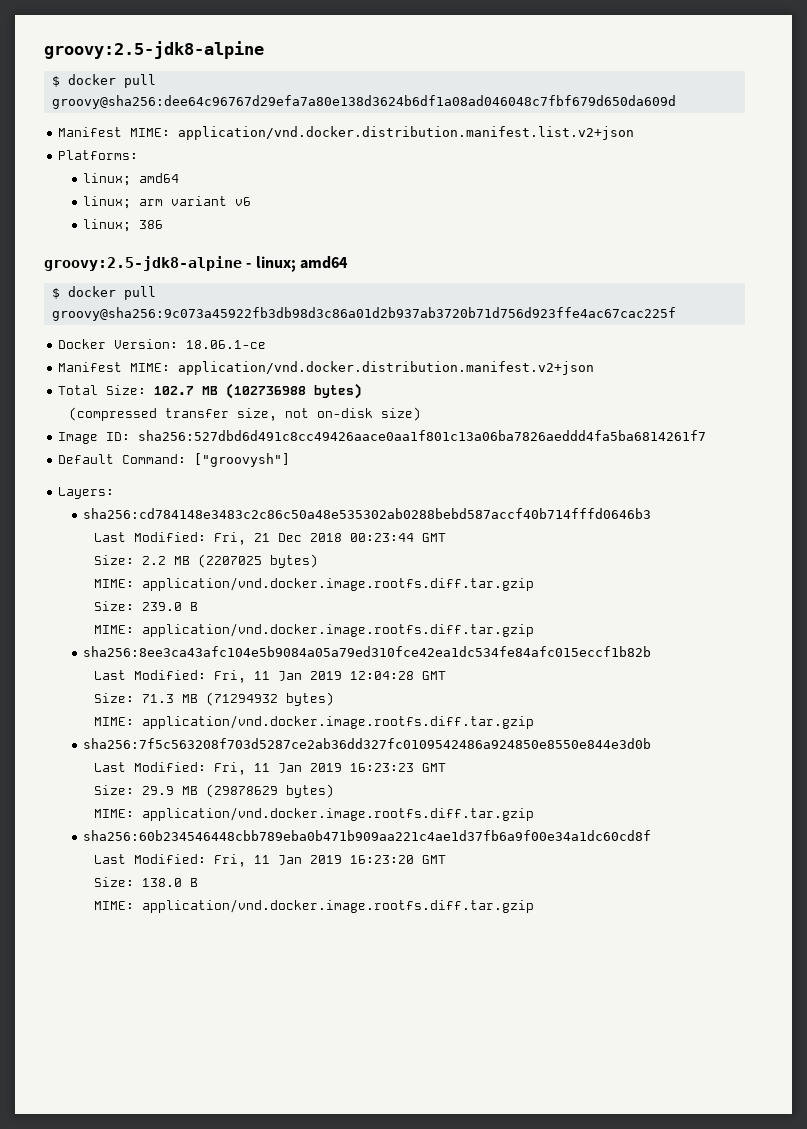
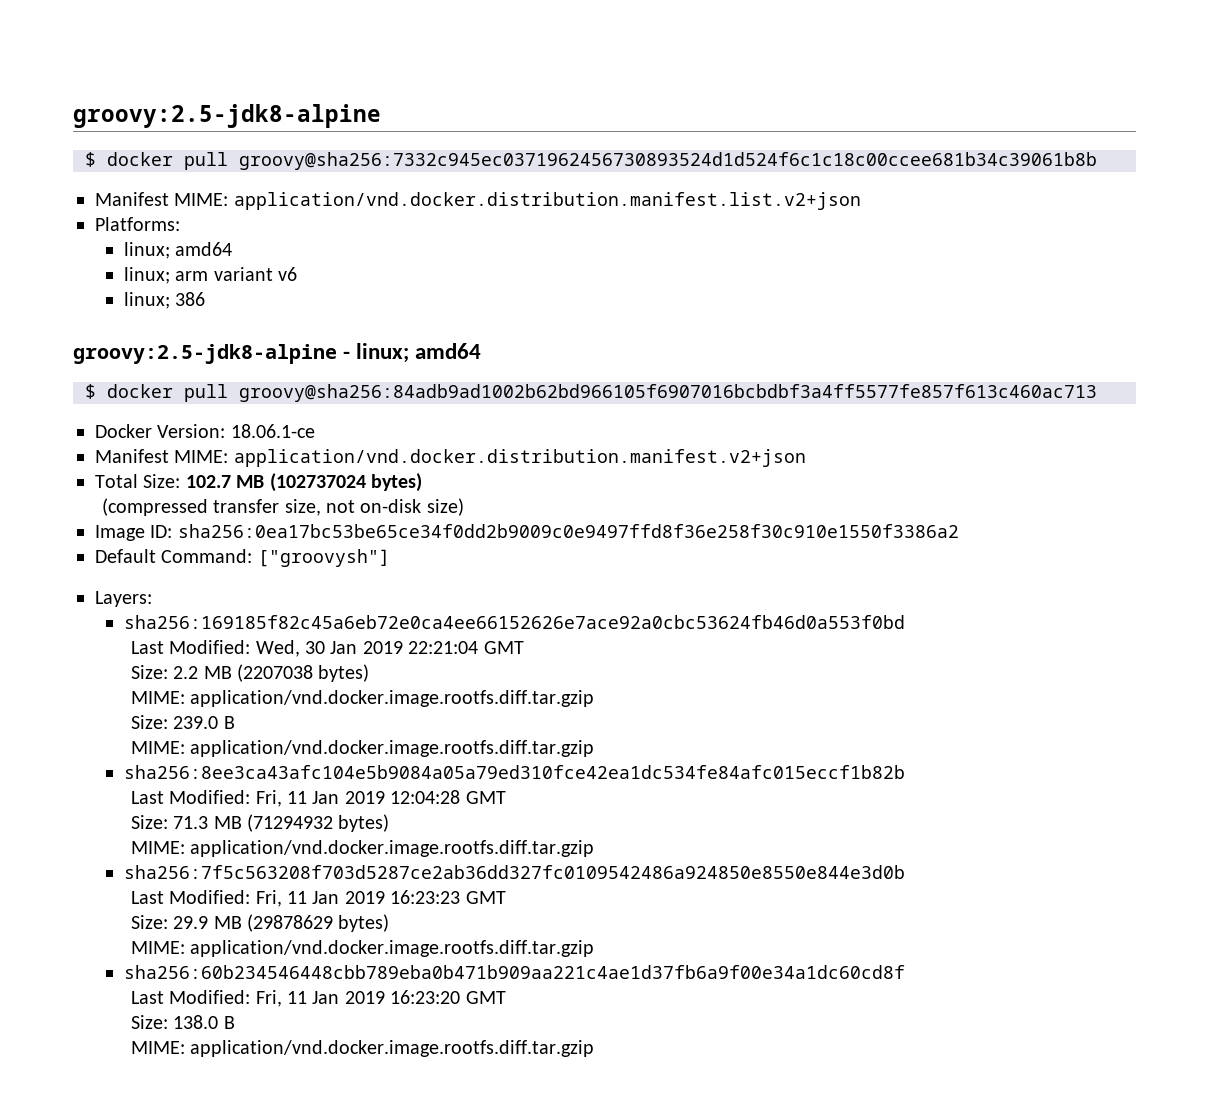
- $ docker pull groovy@sha256:dee64c96767d29efa7a80e138d3624b6df1a08ad046048c7fbf679d650da609d
+ $ docker pull groovy@sha256:7332c945ec0371962456730893524d1d524f6c1c18c00ccee681b34c39061b8b
- $ docker pull groovy@sha256:9c073a45922fb3db98d3c86a01d2b937ab3720b71d756d923ffe4ac67cac225f
+ $ docker pull groovy@sha256:84adb9ad1002b62bd966105f6907016bcbdbf3a4ff5577fe857f613c460ac713
- Total Size: 102.7 MB (102736988 bytes)
+ Total Size: 102.7 MB (102737024 bytes)
- Image ID: sha256:527dbd6d491c8cc49426aace0aa1f801c13a06ba7826aeddd4fa5ba6814261f7
+ Image ID: sha256:0ea17bc53be65ce34f0dd2b9009c0e9497ffd8f36e258f30c910e1550f3386a2
- sha256:cd784148e3483c2c86c50a48e535302ab0288bebd587accf40b714fffd0646b3
- Last Modified: Fri, 21 Dec 2018 00:23:44 GMT
+ sha256:169185f82c45a6eb72e0ca4ee66152626e7ace92a0cbc53624fb46d0a553f0bd
+ Last Modified: Wed, 30 Jan 2019 22:21:04 GMT
- Size: 2.2 MB (2207025 bytes)
+ Size: 2.2 MB (2207038 bytes)

